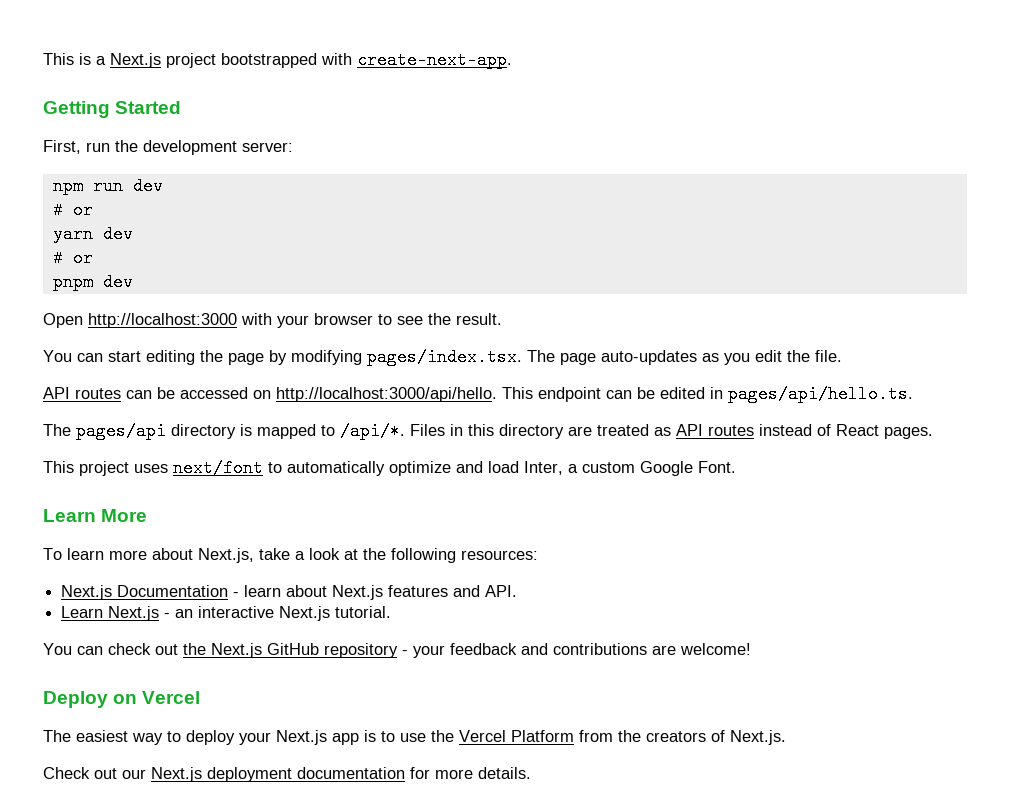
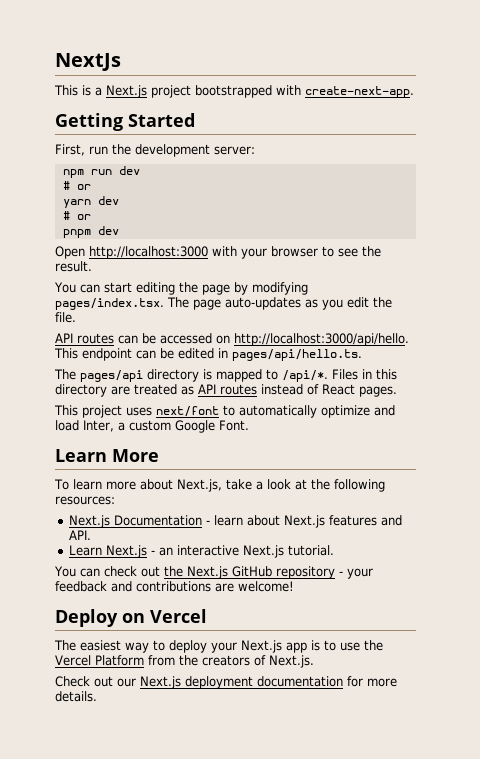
+ NextJs

